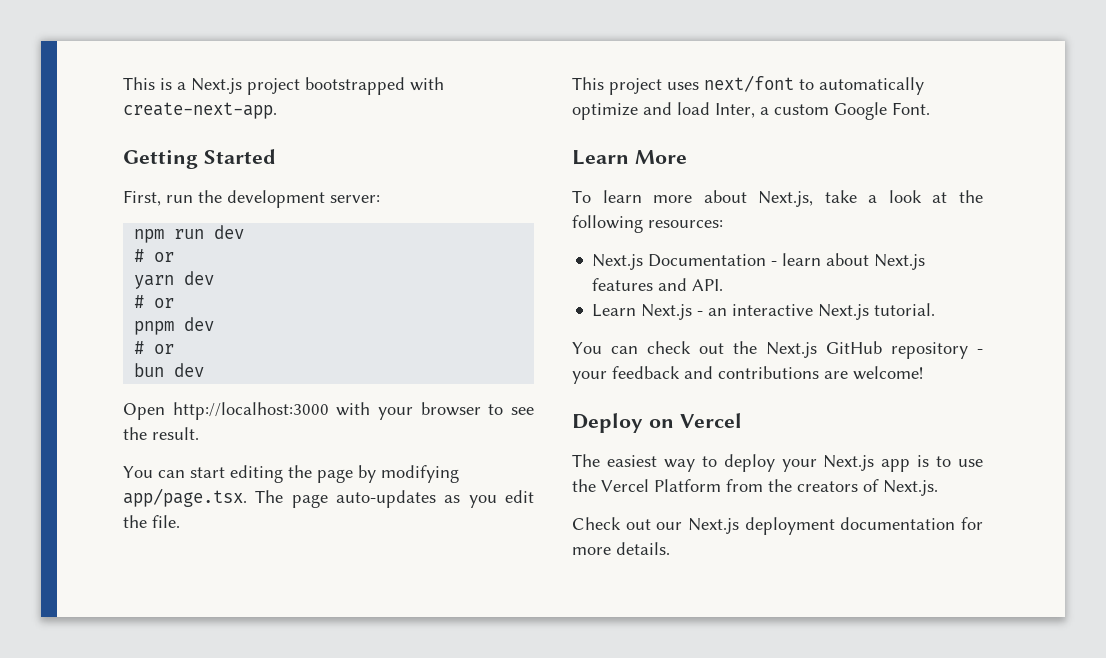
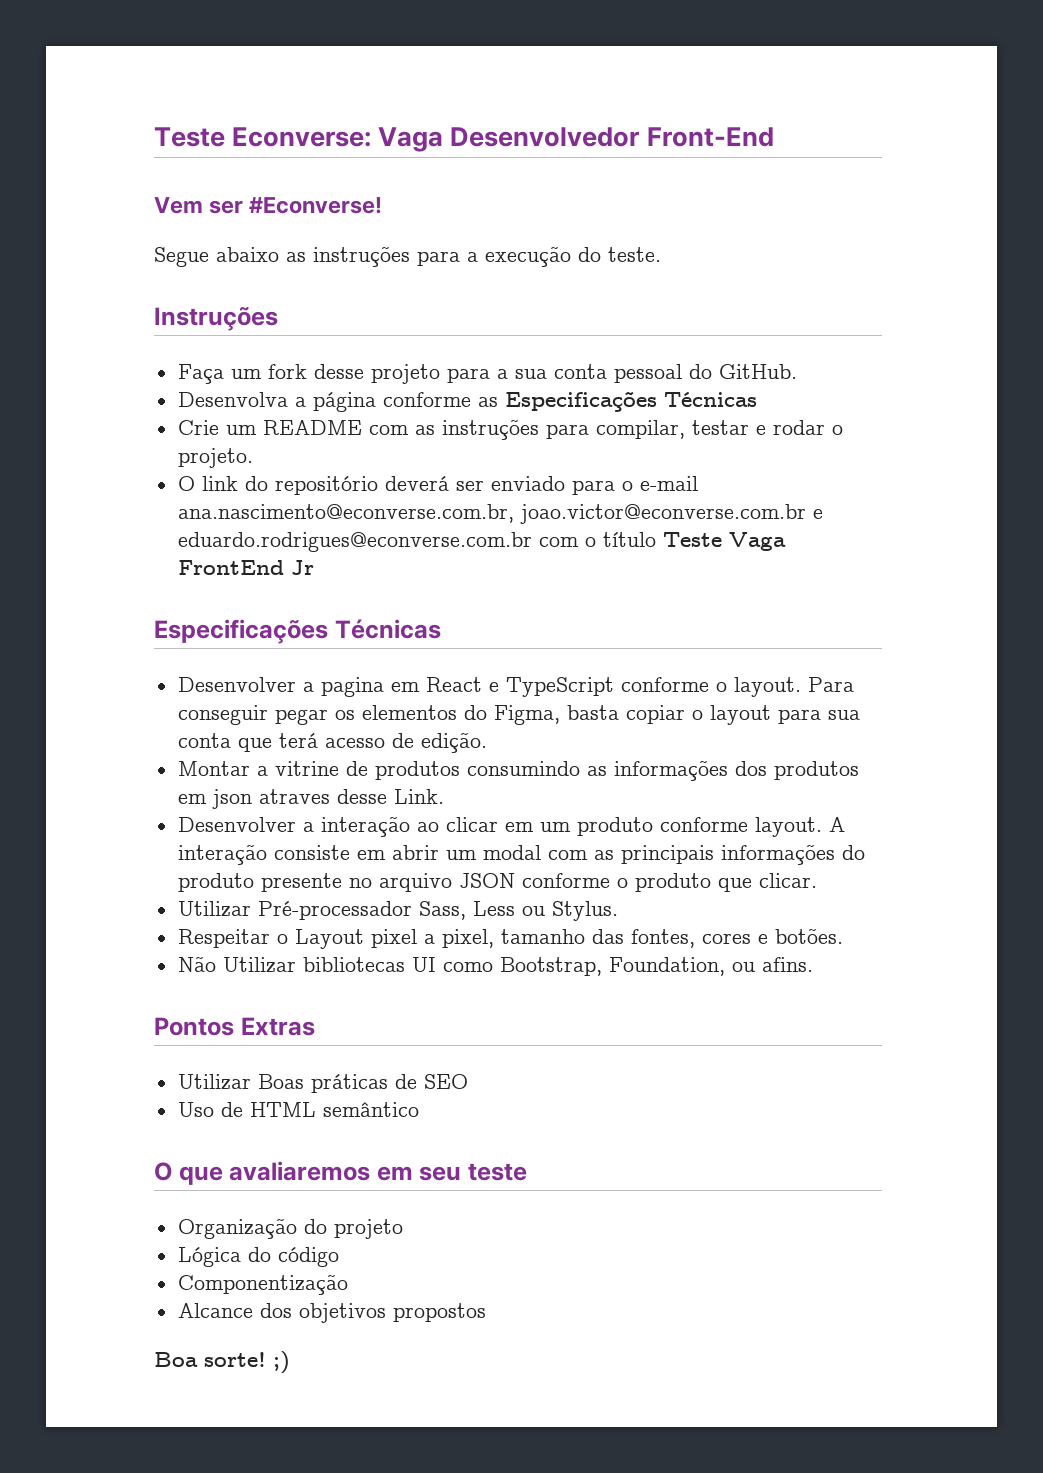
- This is a Next.js project bootstrapped with create-next-app.
- Getting Started
- First, run the development server:
- npm run dev
- # or
- yarn dev
- # or
- pnpm dev
- # or
- bun dev
- Open http://localhost:3000 with your browser to see the result.
- You can start editing the page by modifying app/page.tsx. The page auto-updates as you edit the file.
- This project uses next/font to automatically optimize and load Inter, a custom Google Font.
- Learn More
- To learn more about Next.js, take a look at the following resources:
- Next.js Documentation - learn about Next.js features and API.
- Learn Next.js - an interactive Next.js tutorial.
- You can check out the Next.js GitHub repository - your feedback and contributions are welcome!
- Deploy on Vercel
- The easiest way to deploy your Next.js app is to use the Vercel Platform from the creators of Next.js.
- Check out our Next.js deployment documentation for more details.
+ Teste Econverse: Vaga Desenvolvedor Front-End
+ Vem ser #Econverse!
+ Segue abaixo as instruções para a execução do teste.
+ Instruções
+ Faça um fork desse projeto para a sua conta pessoal do GitHub.
+ Desenvolva a página conforme as Especificações Técnicas
+ Crie um README com as instruções para compilar, testar e rodar o projeto.
+ O link do repositório deverá ser enviado para o e-mail ana.nascimento@econverse.com.br, joao.victor@econverse.com.br e eduardo.rodrigues@econverse.com.br com o título Teste Vaga FrontEnd Jr
+ Especificações Técnicas
+ Desenvolver a pagina em React e TypeScript conforme o layout. Para conseguir pegar os elementos do Figma, basta copiar o layout para sua conta que terá acesso de edição.
+ Montar a vitrine de produtos consumindo as informações dos produtos em json atraves desse Link.
+ Desenvolver a interação ao clicar em um produto conforme layout. A interação consiste em abrir um modal com as principais informações do produto presente no arquivo JSON conforme o produto que clicar.
+ Utilizar Pré-processador Sass, Less ou Stylus.
+ Respeitar o Layout pixel a pixel, tamanho das fontes, cores e botões.
+ Não Utilizar bibliotecas UI como Bootstrap, Foundation, ou afins.
+ Pontos Extras
+ Utilizar Boas práticas de SEO
+ Uso de HTML semântico
+ O que avaliaremos em seu teste
+ Organização do projeto
+ Lógica do código
+ Componentização
+ Alcance dos objetivos propostos
+ Boa sorte! ;)

